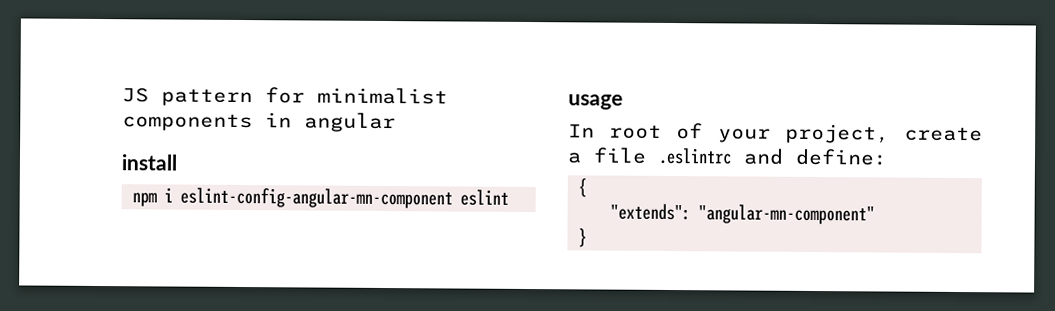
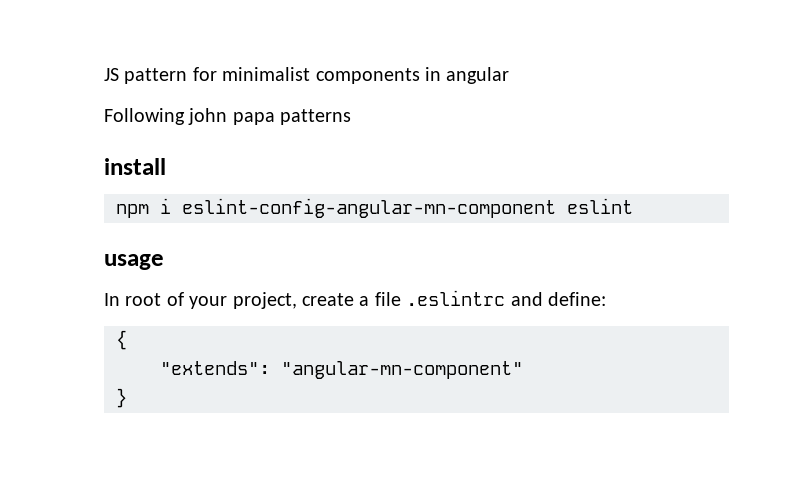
+ Following john papa patterns

